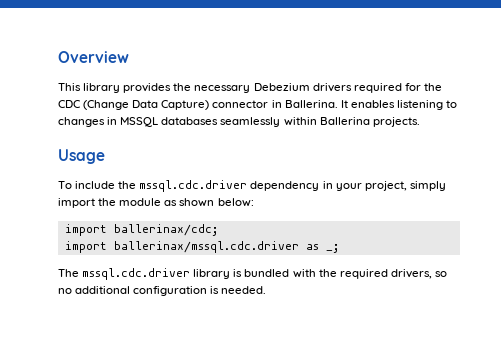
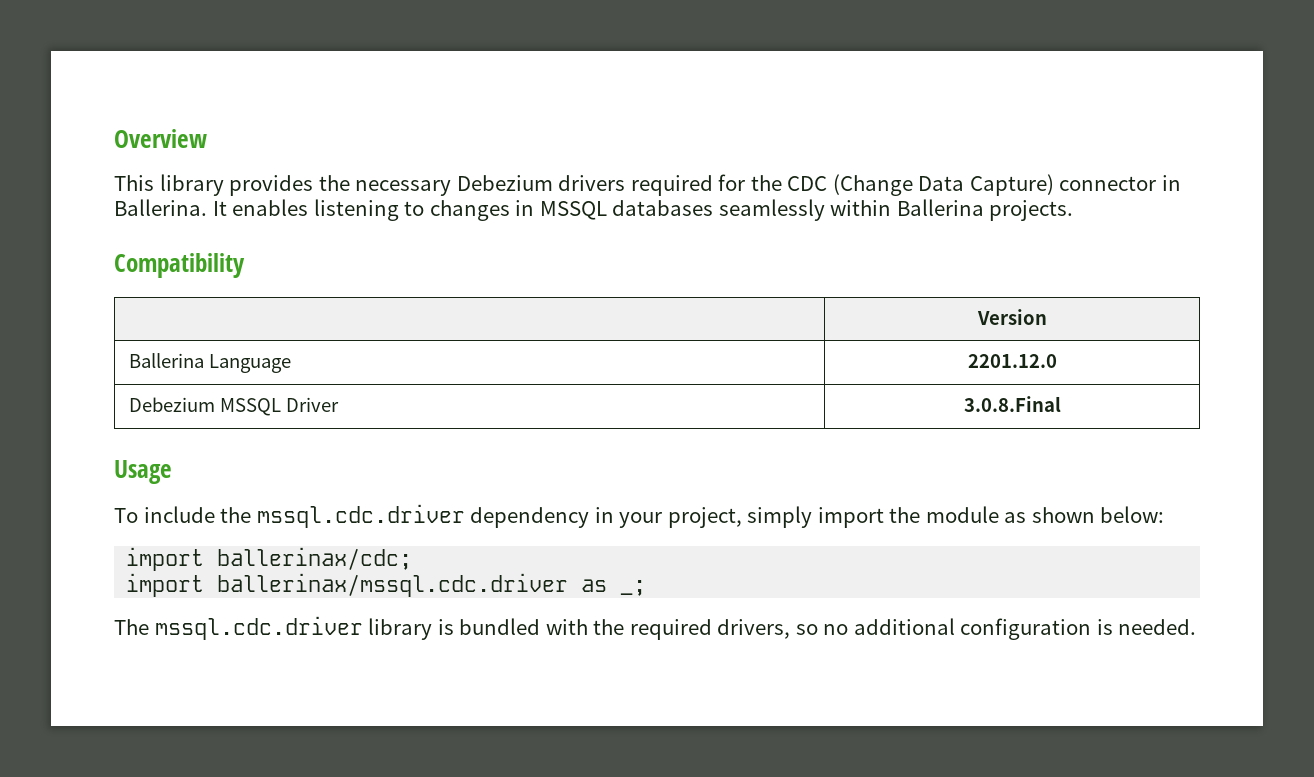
+ Compatibility
+ | Version
+ Ballerina Language | 2201.12.0
+ Debezium MSSQL Driver | 3.0.8.Final

